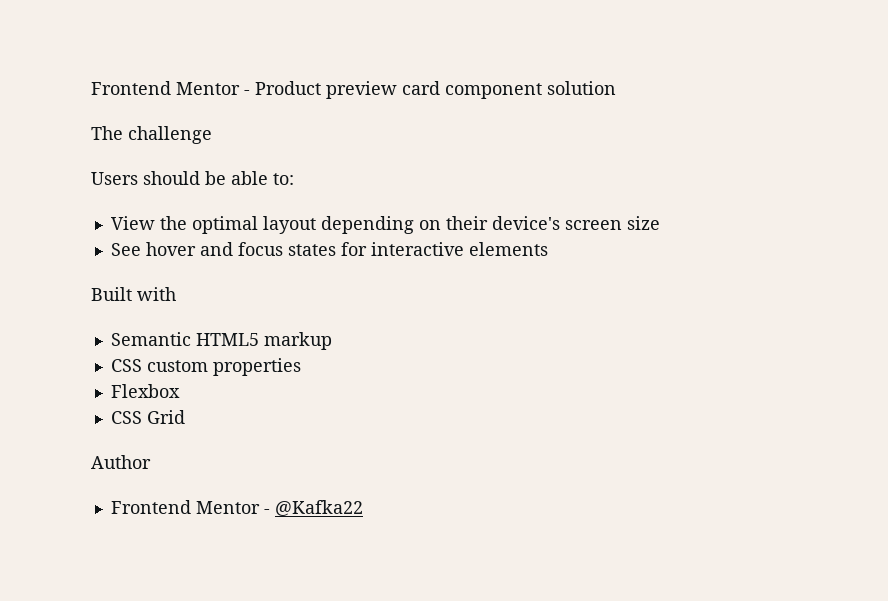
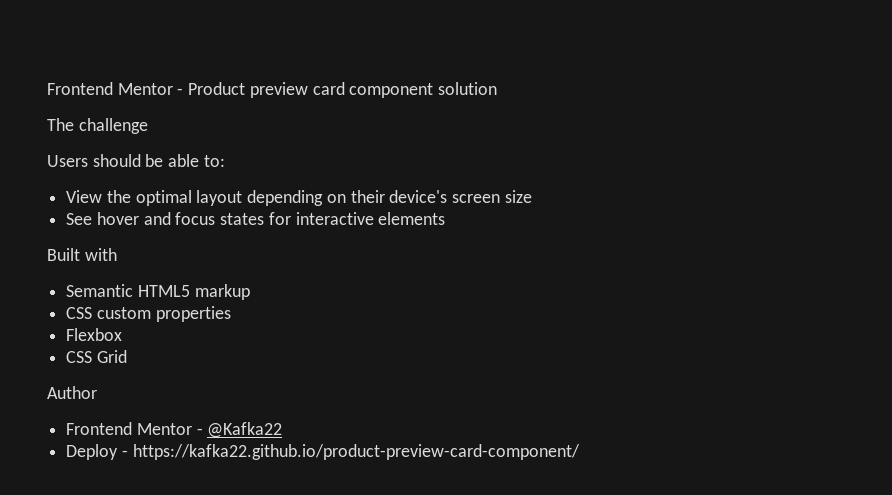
+ Deploy - https://kafka22.github.io/product-preview-card-component/

